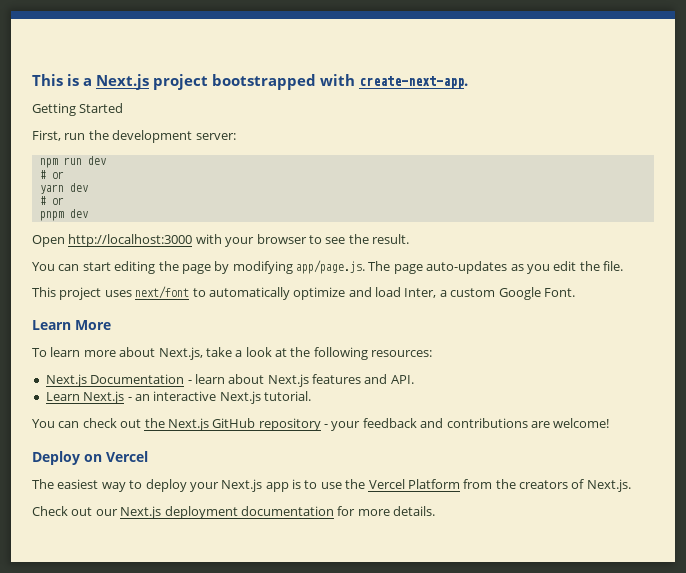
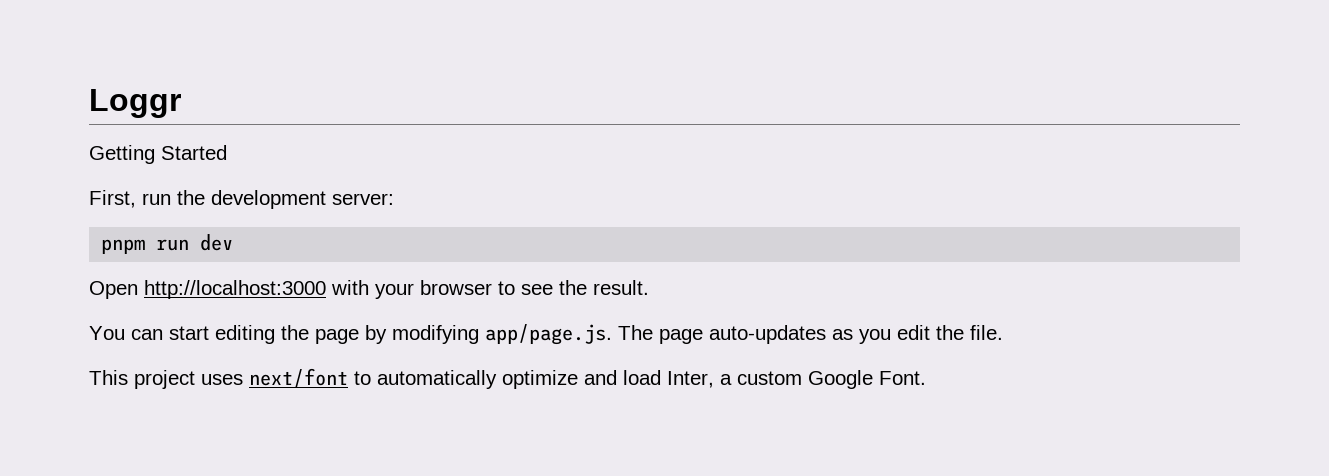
- This is a Next.js project bootstrapped with create-next-app.
+ Loggr
- npm run dev
- # or
- yarn dev
- # or
- pnpm dev
+ pnpm run dev
- Learn More
- To learn more about Next.js, take a look at the following resources:
- Next.js Documentation - learn about Next.js features and API.
- Learn Next.js - an interactive Next.js tutorial.
- You can check out the Next.js GitHub repository - your feedback and contributions are welcome!
- Deploy on Vercel
- The easiest way to deploy your Next.js app is to use the Vercel Platform from the creators of Next.js.
- Check out our Next.js deployment documentation for more details.

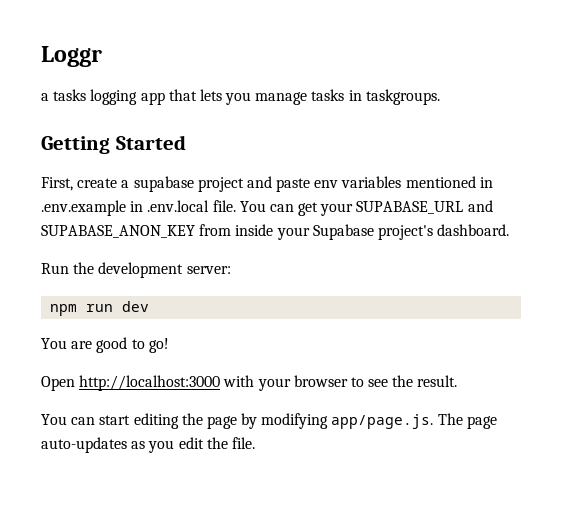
+ a tasks logging app that lets you manage tasks in taskgroups.
  Getting Started
- First, run the development server:
+ First, create a supabase project and paste env variables mentioned in .env.example in .env.local file. You can get your SUPABASE_URL and SUPABASE_ANON_KEY from inside your Supabase project's dashboard.
+ Run the development server:
- pnpm run dev
+ npm run dev
+ You are good to go!
- This project uses next/font to automatically optimize and load Inter, a custom Google Font.

